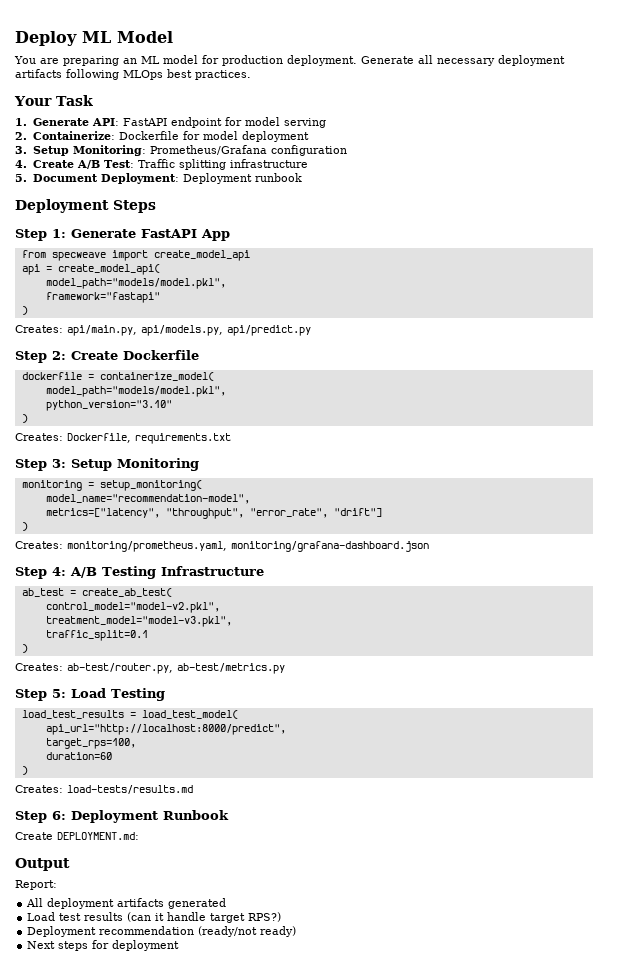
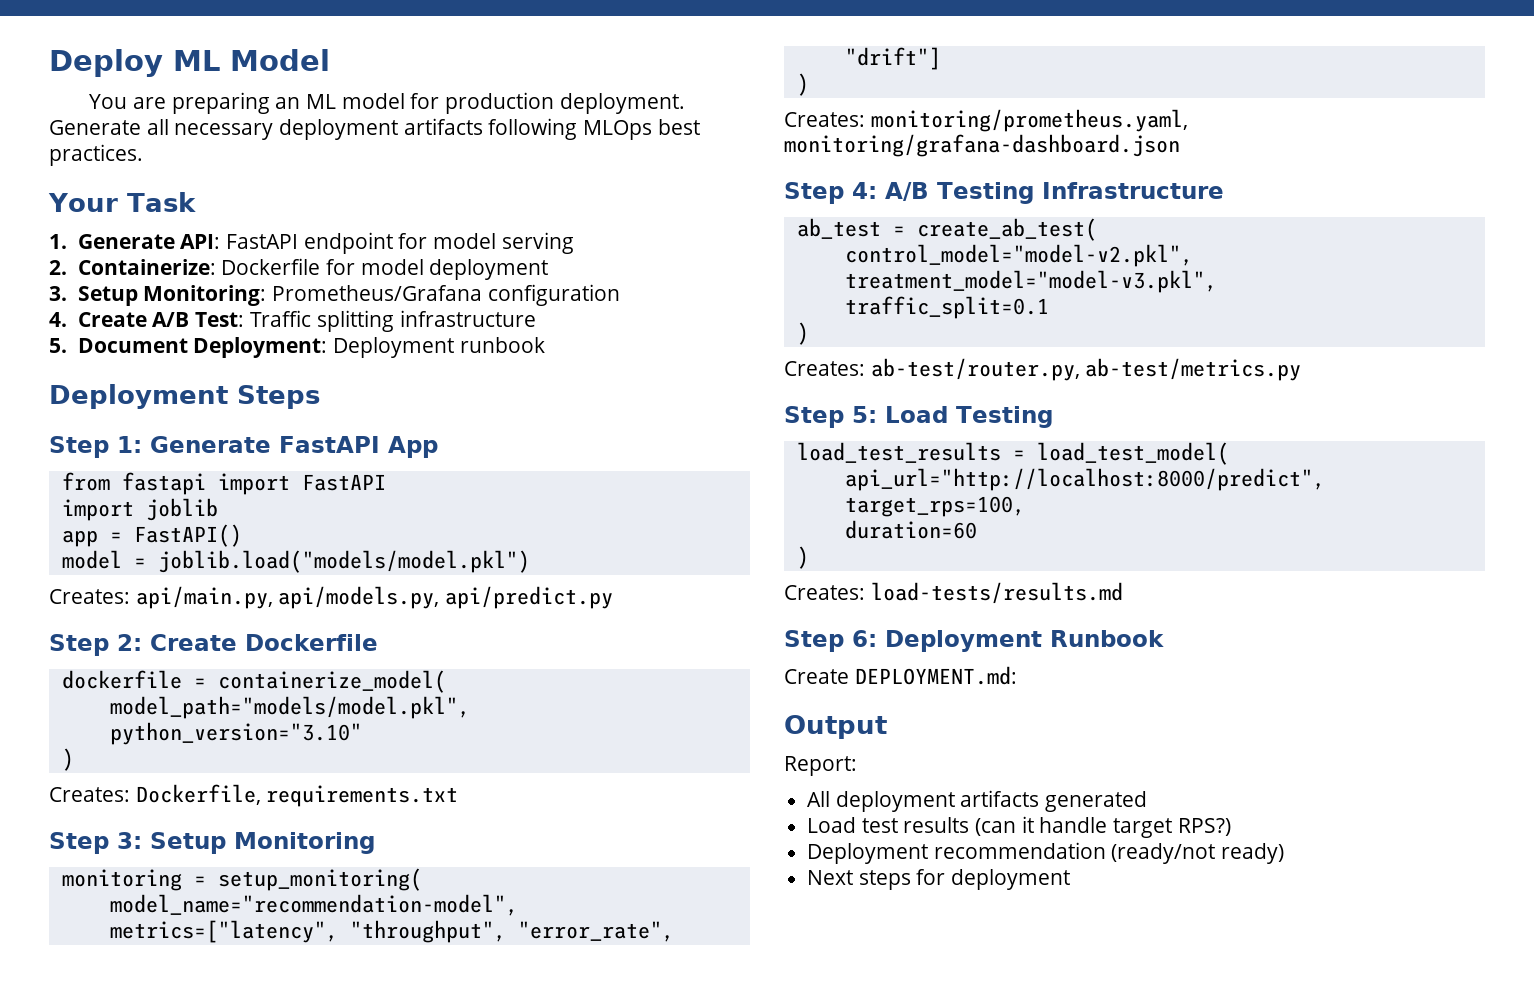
- from specweave import create_model_api
- api = create_model_api(
- model_path="models/model.pkl",
- framework="fastapi"
- )
+ from fastapi import FastAPI
+ import joblib
+ app = FastAPI()
+ model = joblib.load("models/model.pkl")

